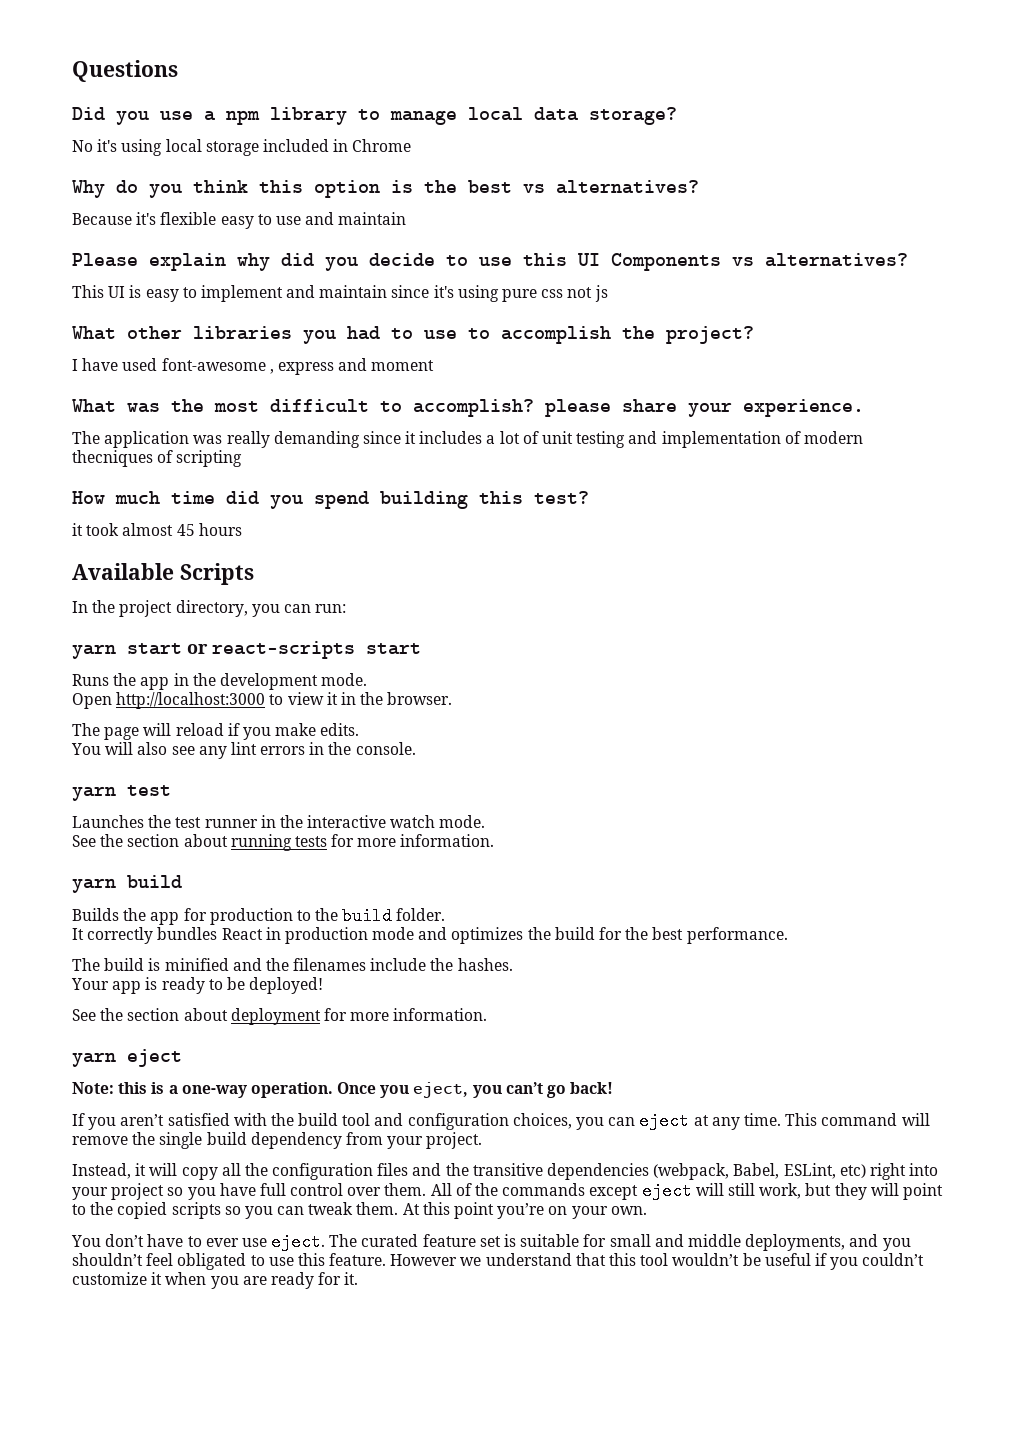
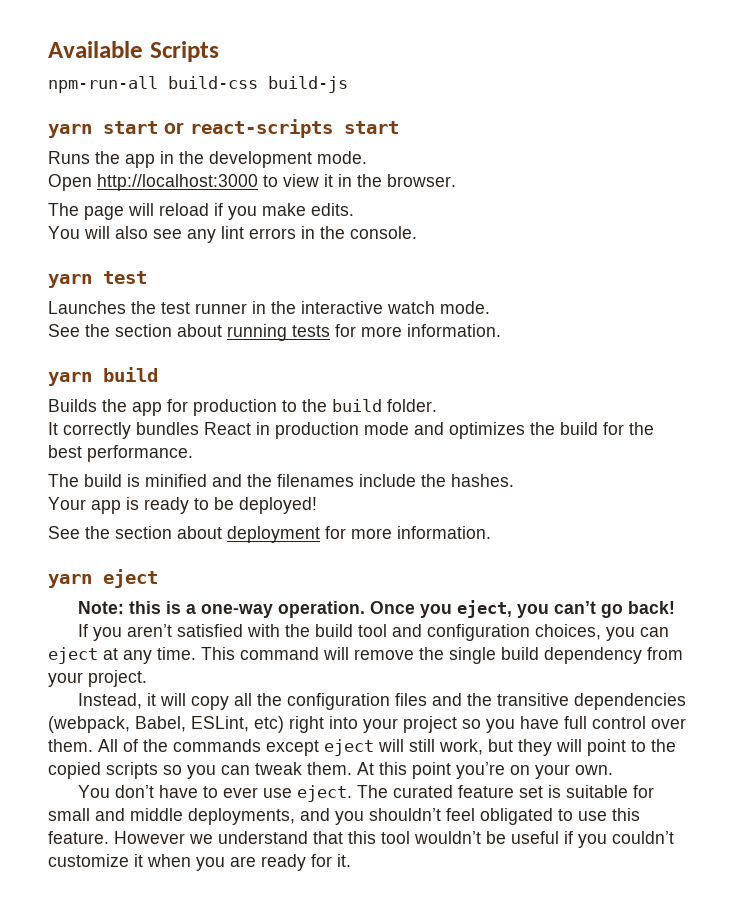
- Questions
- Did you use a npm library to manage local data storage?
- No it's using local storage included in Chrome
- Why do you think this option is the best vs alternatives?
- Because it's flexible easy to use and maintain
- Please explain why did you decide to use this UI Components vs alternatives?
- This UI is easy to implement and maintain since it's using pure css not js
- What other libraries you had to use to accomplish the project?
- I have used font-awesome , express and moment
- What was the most difficult to accomplish? please share your experience.
- The application was really demanding since it includes a lot of unit testing and implementation of modern thecniques of scripting
- How much time did you spend building this test?
- it took almost 45 hours
  Available Scripts
- In the project directory, you can run:
+ npm-run-all build-css build-js

